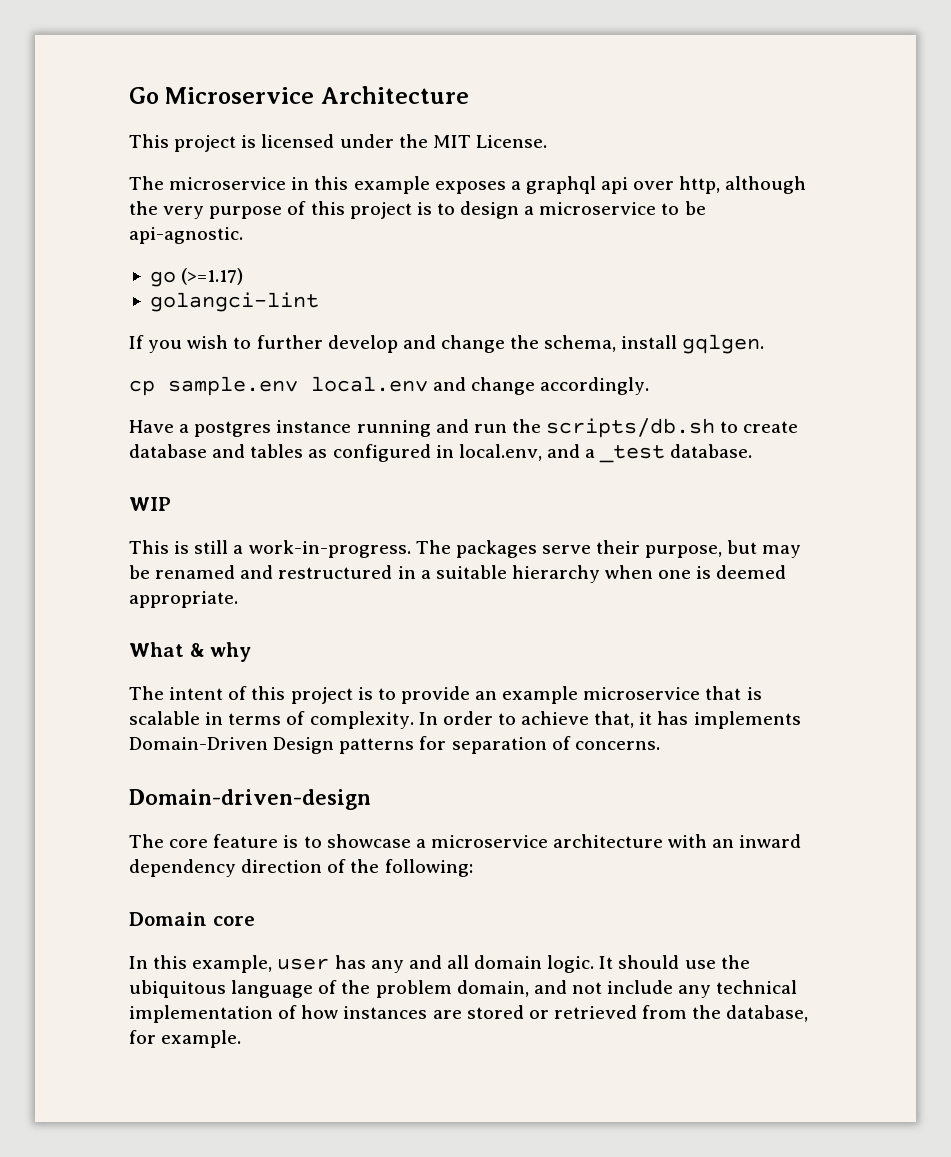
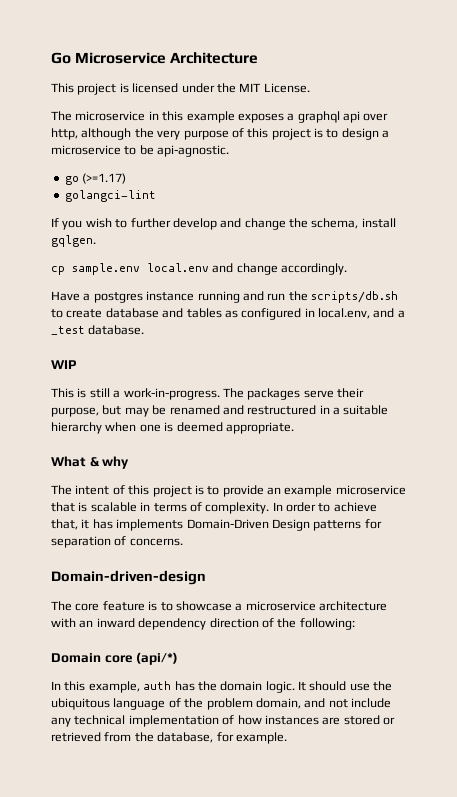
- Domain core
+ Domain core (api/*)
- In this example, user has any and all domain logic.
+ In this example, auth has the domain logic.

